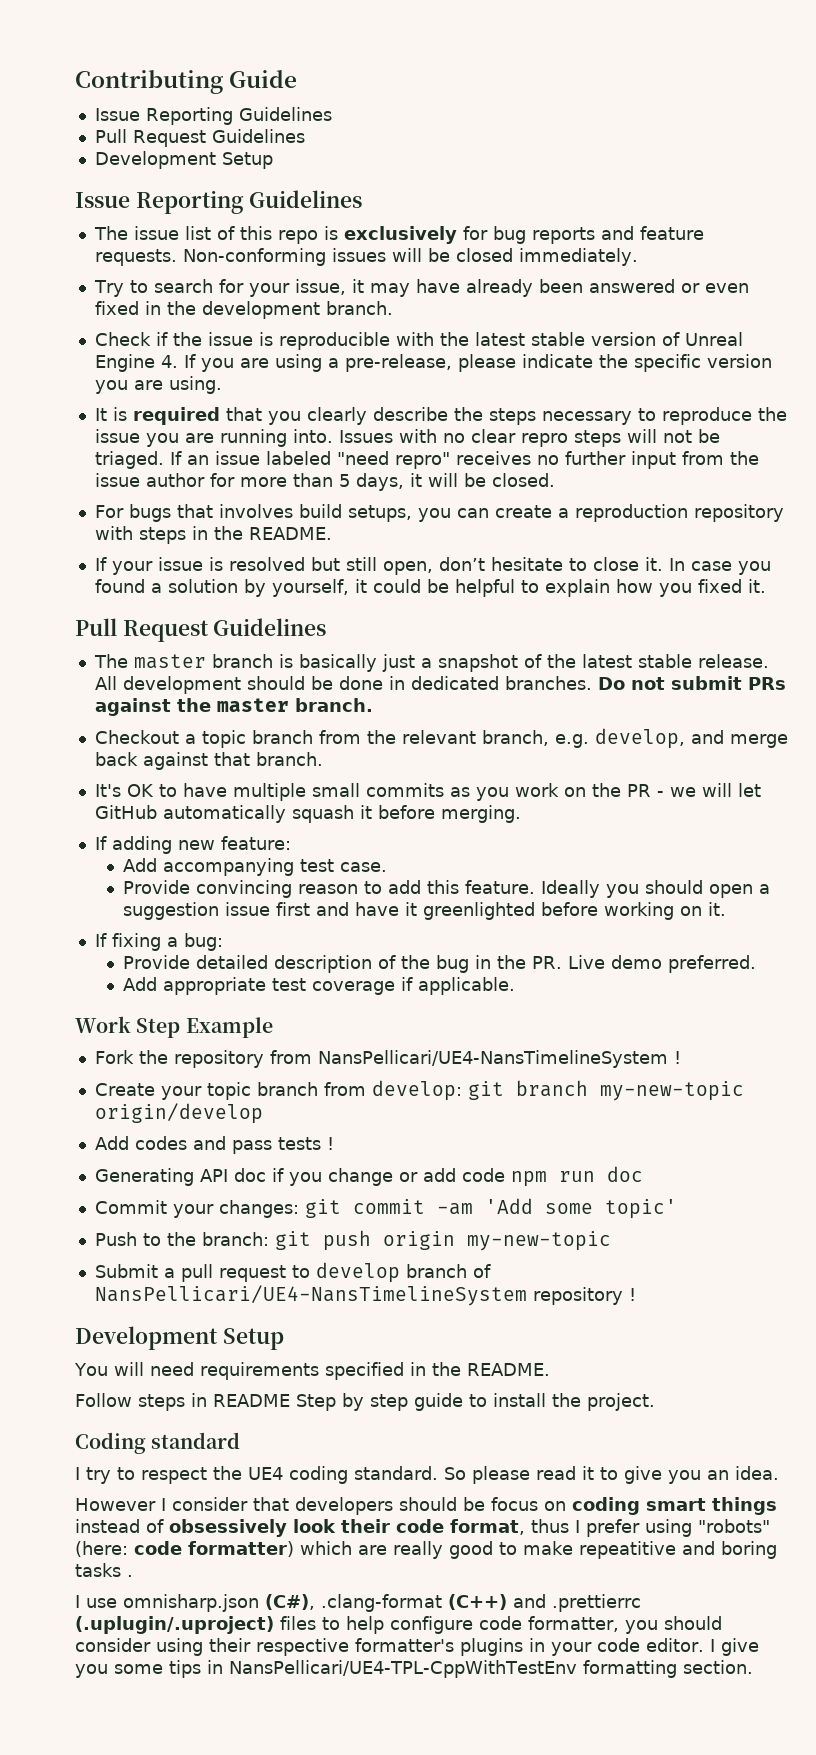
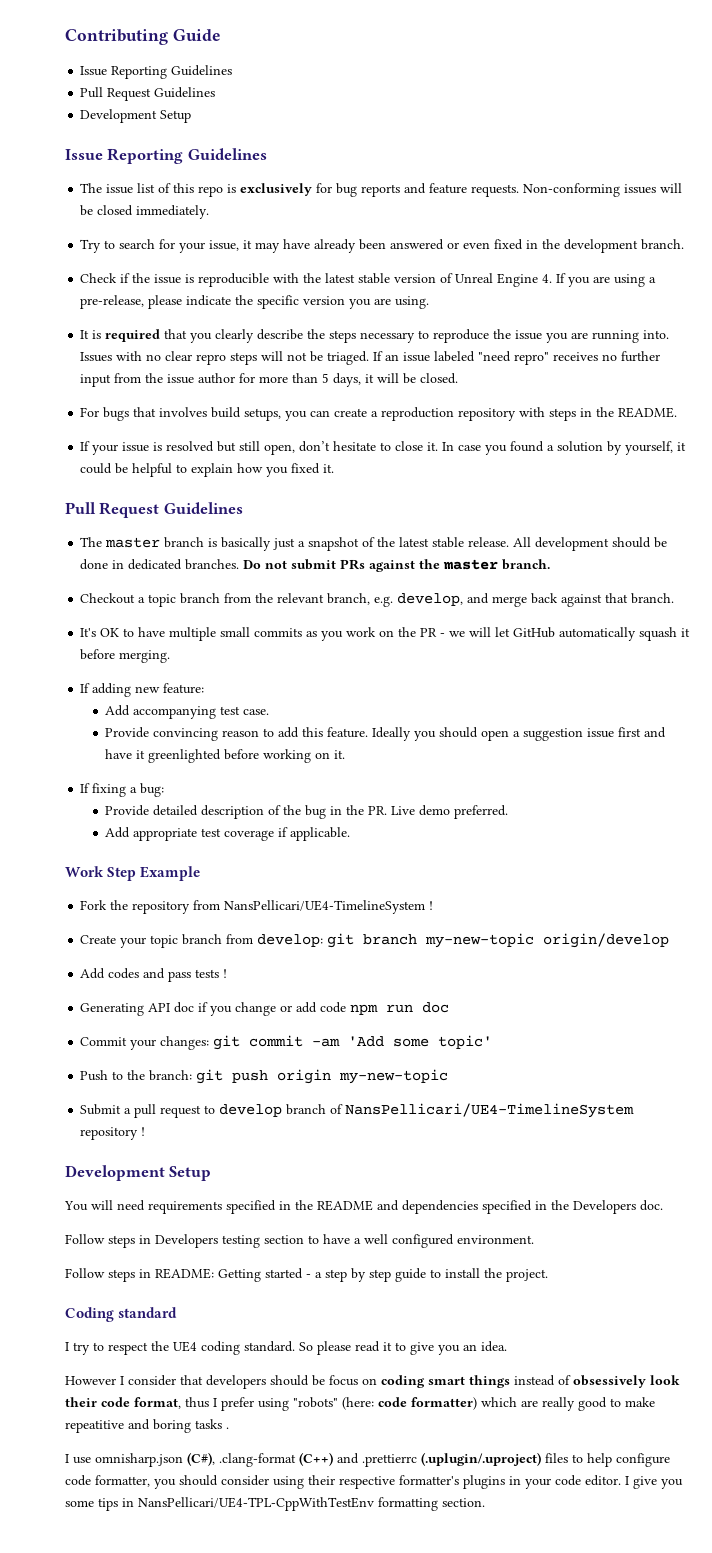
- Fork the repository from NansPellicari/UE4-NansTimelineSystem !
+ Fork the repository from NansPellicari/UE4-TimelineSystem !
- Submit a pull request to develop branch of NansPellicari/UE4-NansTimelineSystem repository !
+ Submit a pull request to develop branch of NansPellicari/UE4-TimelineSystem repository !
- You will need requirements specified in the README.
- Follow steps in README Step by step guide to install the project.
+ You will need requirements specified in the README and dependencies specified in the Developers doc.
+ Follow steps in Developers testing section to have a well configured environment.
+ Follow steps in README: Getting started - a step by step guide to install the project.

